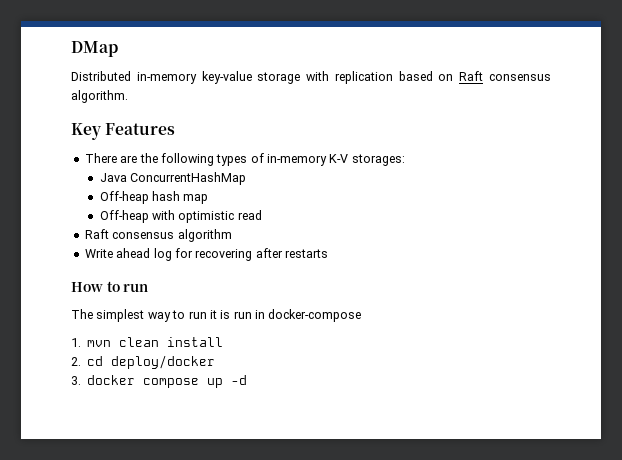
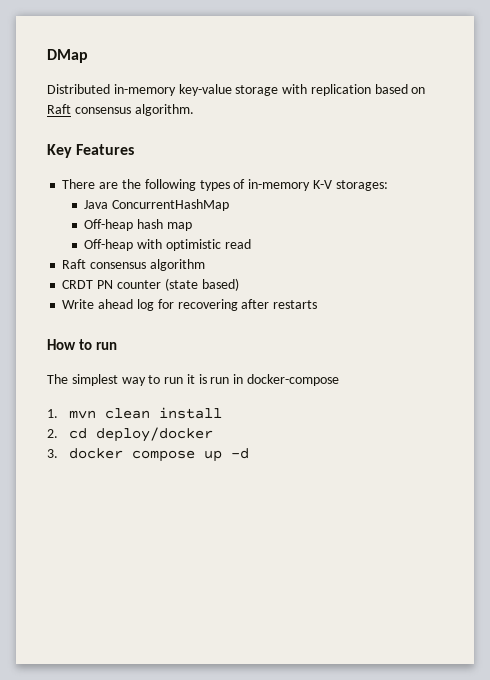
+ CRDT PN counter (state based)

